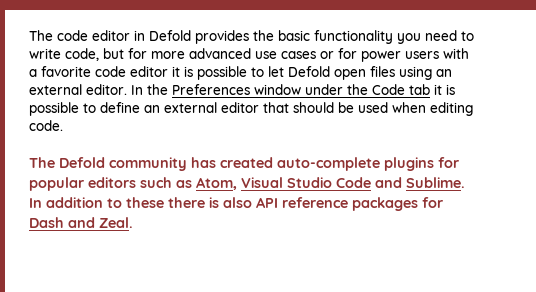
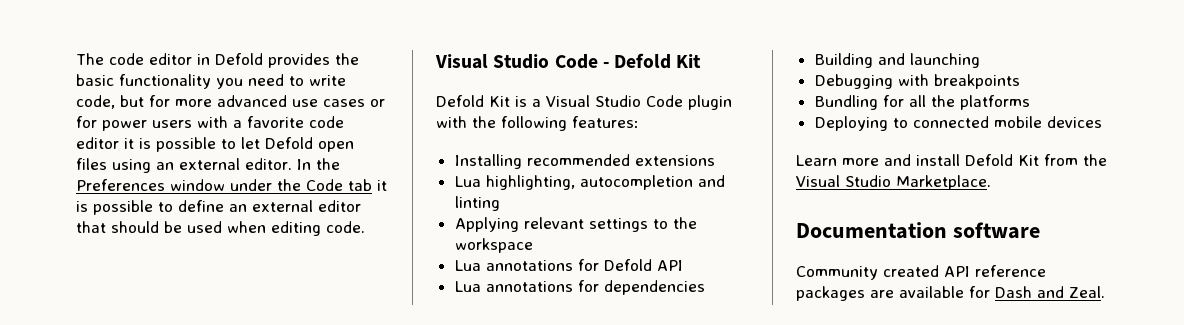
- The Defold community has created auto-complete plugins for popular editors such as Atom, Visual Studio Code and Sublime. In addition to these there is also API reference packages for Dash and Zeal.
+ Visual Studio Code - Defold Kit
+ Defold Kit is a Visual Studio Code plugin with the following features:
+ Installing recommended extensions
+ Lua highlighting, autocompletion and linting
+ Applying relevant settings to the workspace
+ Lua annotations for Defold API
+ Lua annotations for dependencies
+ Building and launching
+ Debugging with breakpoints
+ Bundling for all the platforms
+ Deploying to connected mobile devices
+ Learn more and install Defold Kit from the Visual Studio Marketplace.
+ Documentation software
+ Community created API reference packages are available for Dash and Zeal.

